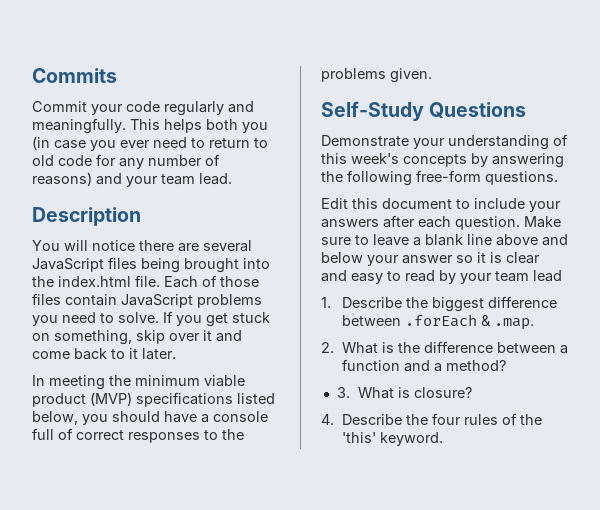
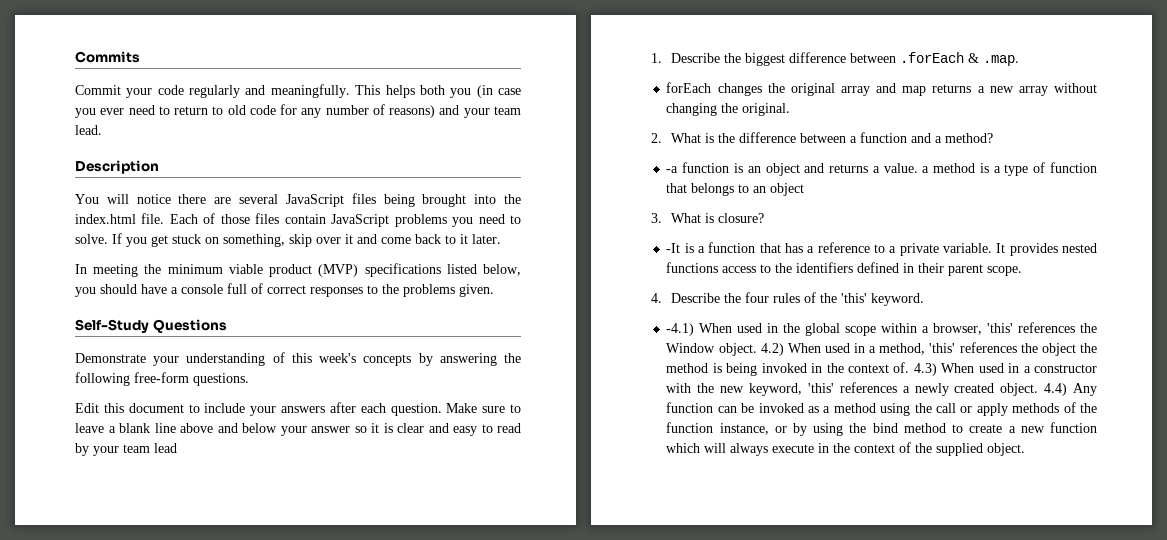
+ forEach changes the original array and map returns a new array without changing the original.
+ -a function is an object and returns a value. a method is a type of function that belongs to an object
  3. What is closure?
+ -It is a function that has a reference to a private variable. It provides nested functions access to the identifiers defined in their parent scope.
+ -4.1) When used in the global scope within a browser, 'this' references the Window object. 4.2) When used in a method, 'this' references the object the method is being invoked in the context of. 4.3) When used in a constructor with the new keyword, 'this' references a newly created object. 4.4) Any function can be invoked as a method using the call or apply methods of the function instance, or by using the bind method to create a new function which will always execute in the context of the supplied object.

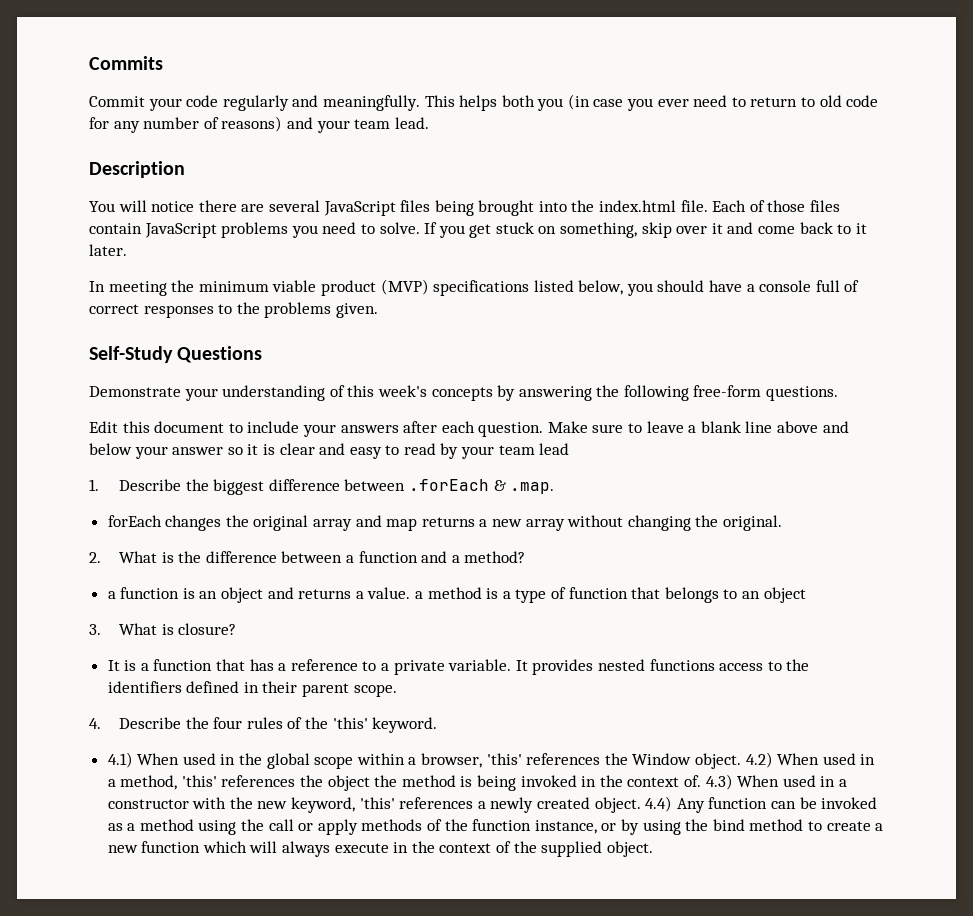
- -a function is an object and returns a value. a method is a type of function that belongs to an object
+ a function is an object and returns a value. a method is a type of function that belongs to an object
- -It is a function that has a reference to a private variable.
+ It is a function that has a reference to a private variable.
- -4.1) When used in the global scope within a browser, 'this' references the Window object.
+ 4.1) When used in the global scope within a browser, 'this' references the Window object.

